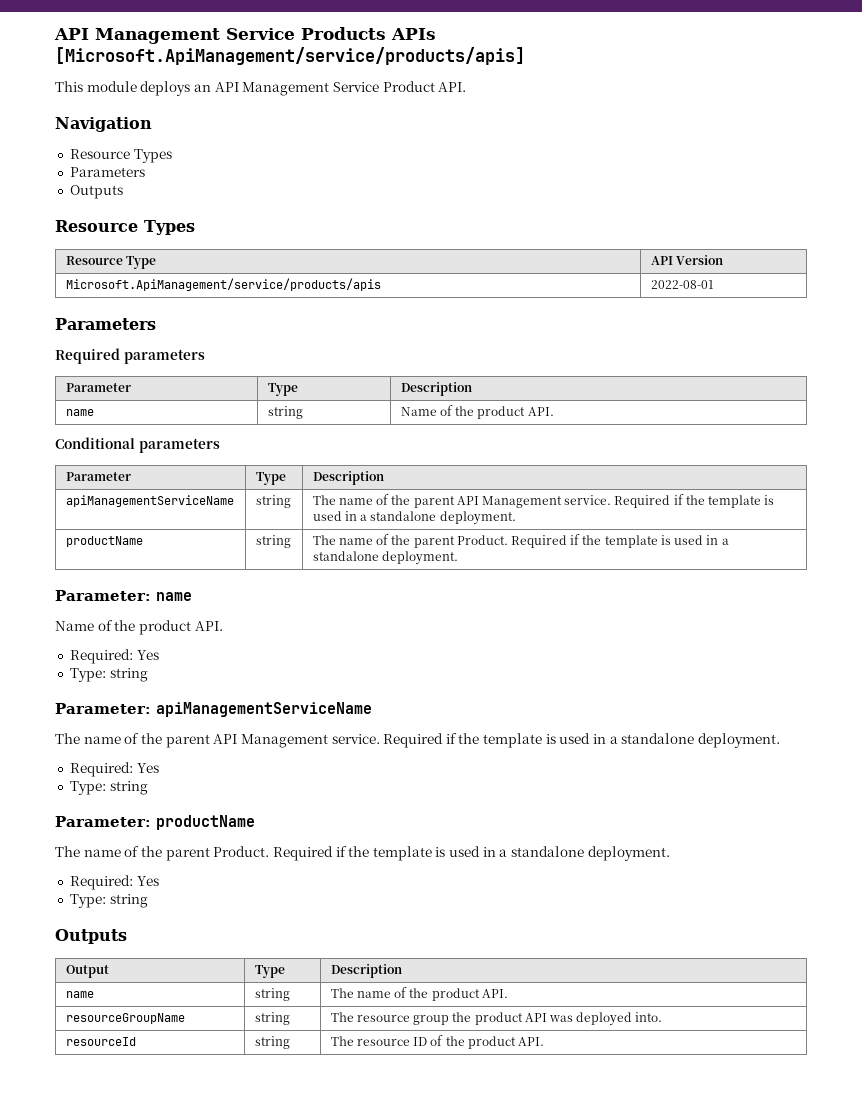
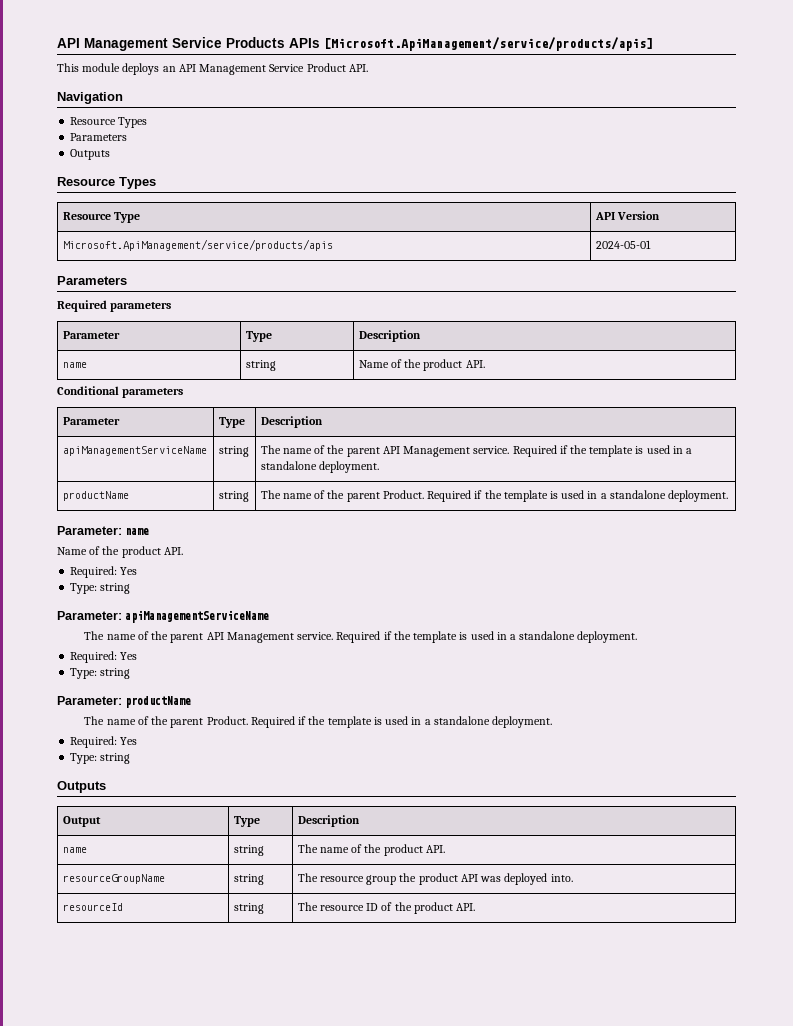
- Microsoft.ApiManagement/service/products/apis | 2022-08-01
+ Microsoft.ApiManagement/service/products/apis | 2024-05-01

